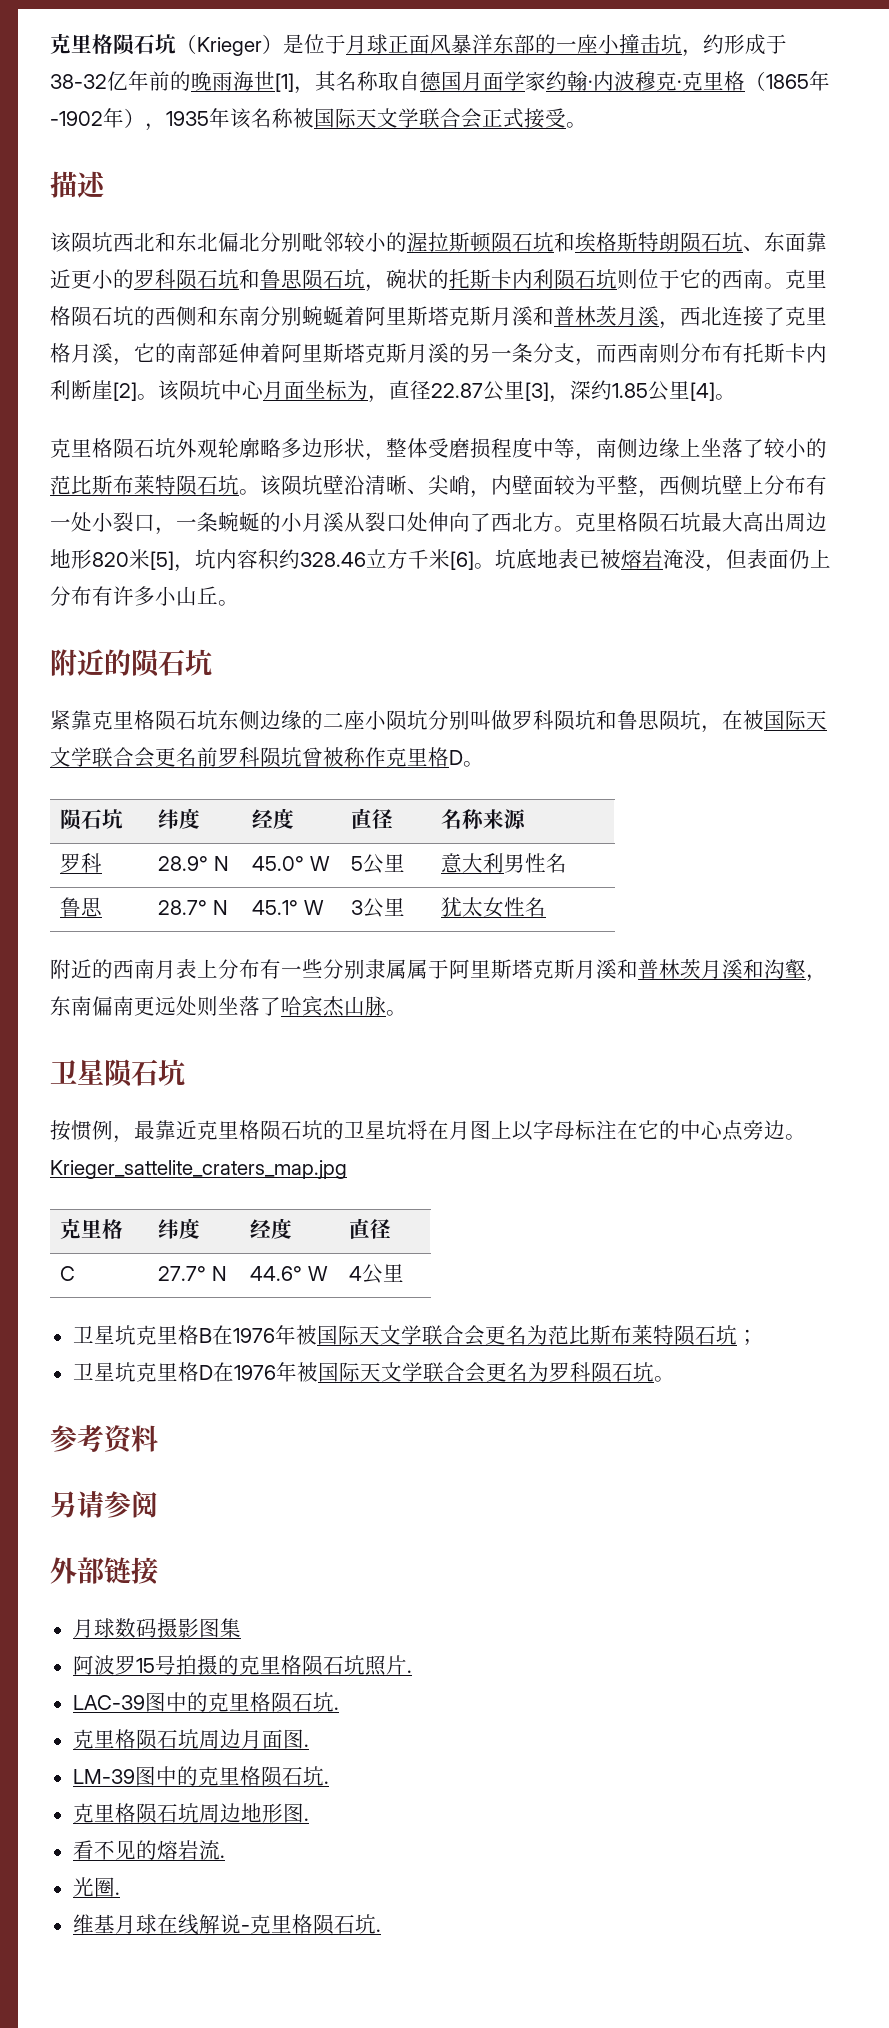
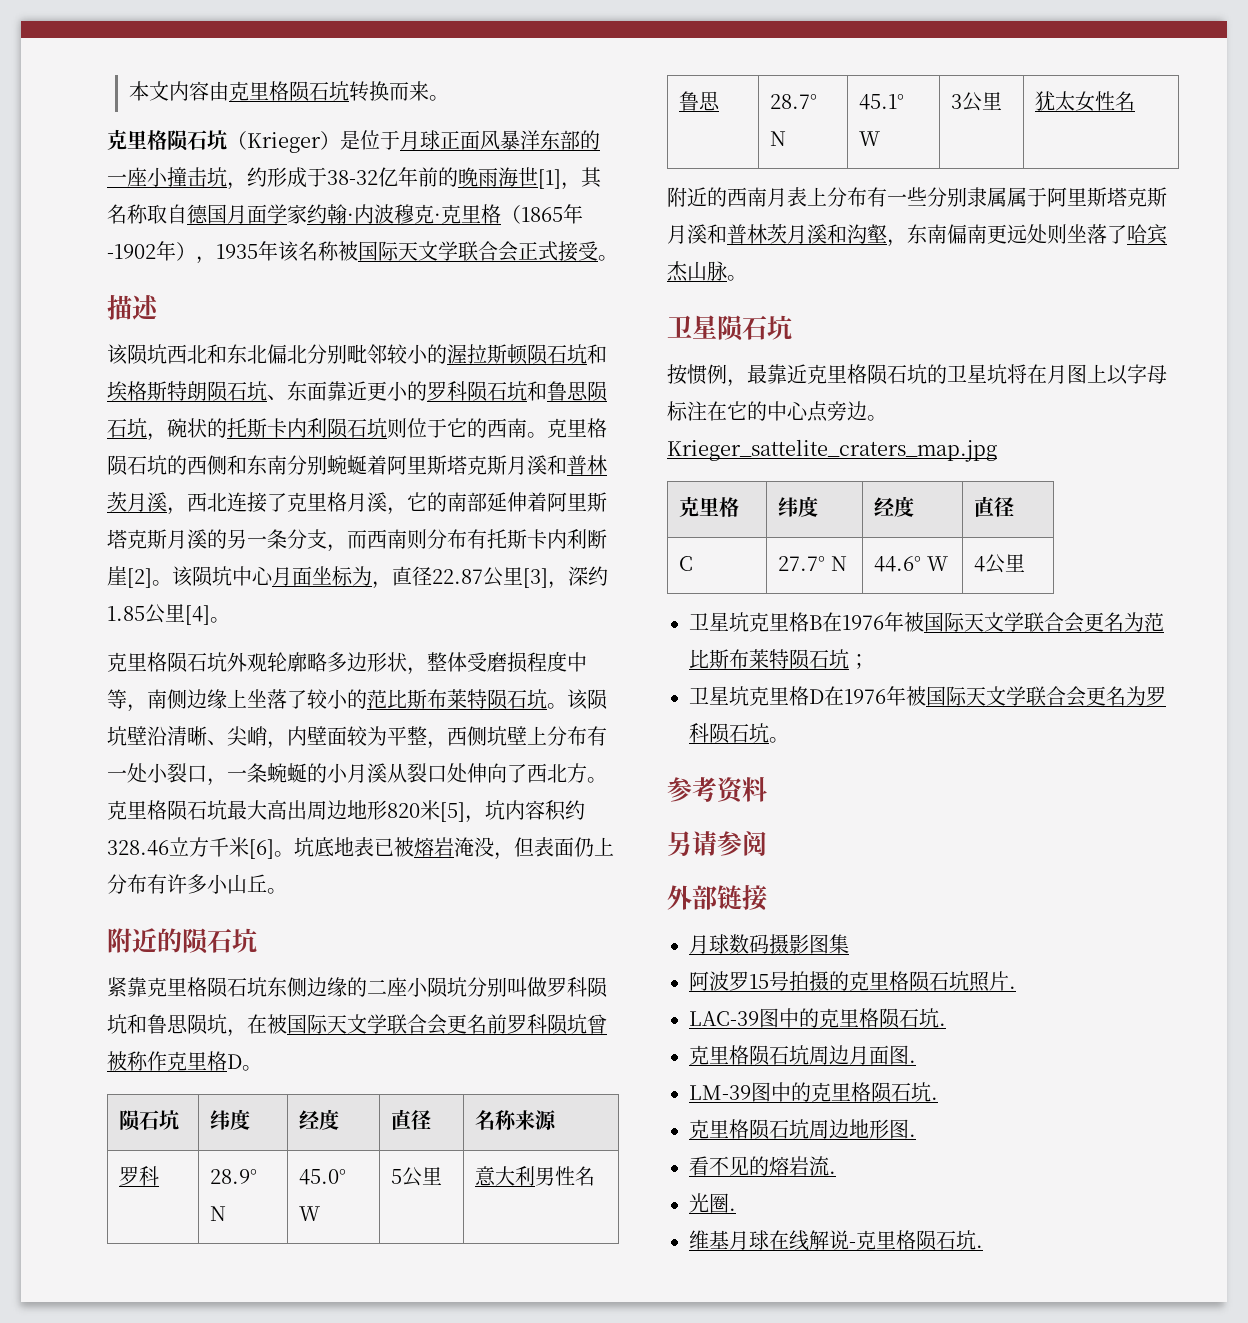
+ 本文内容由克里格陨石坑转换而来。

